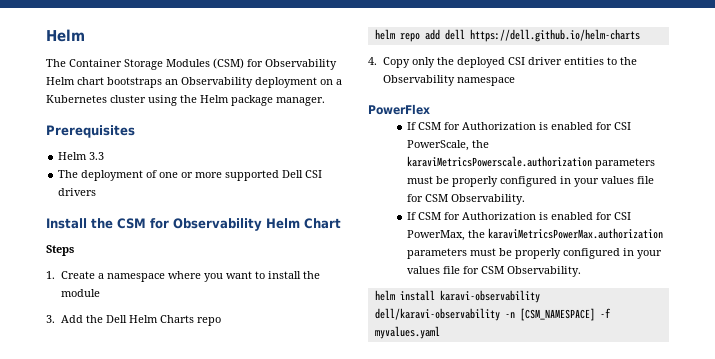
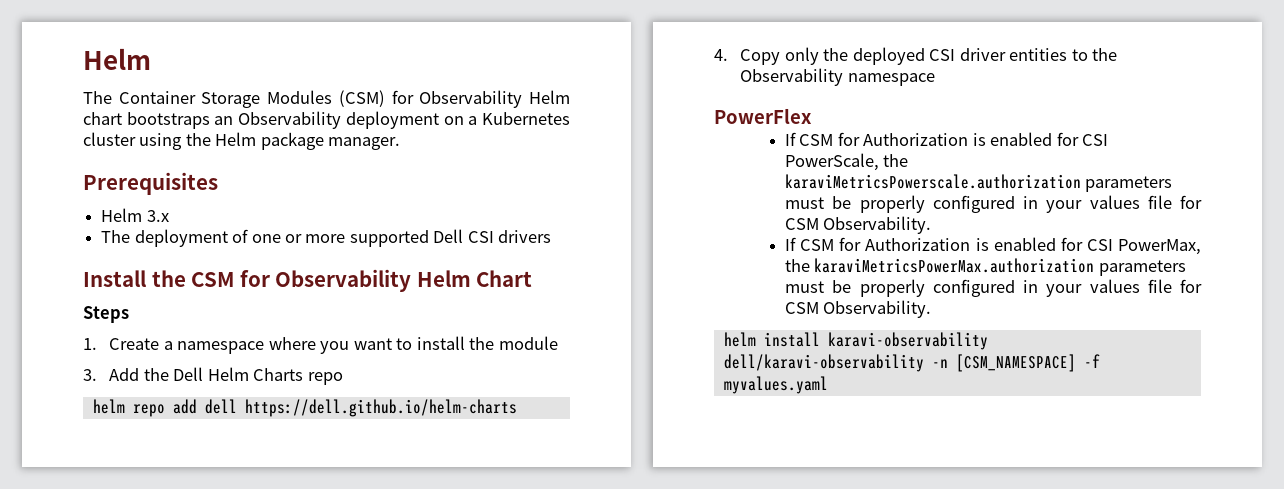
- Helm 3.3
+ Helm 3.x

